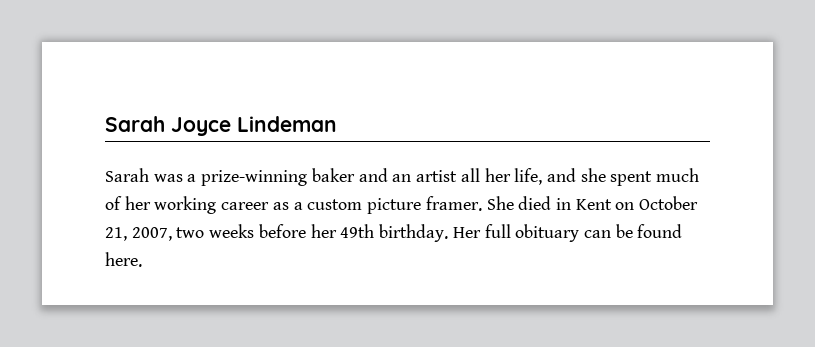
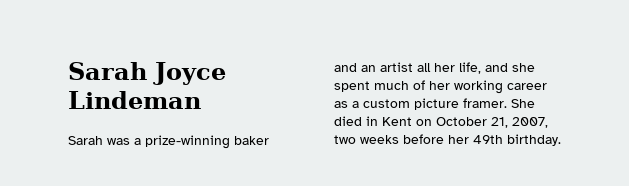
- Her full obituary can be found here.

